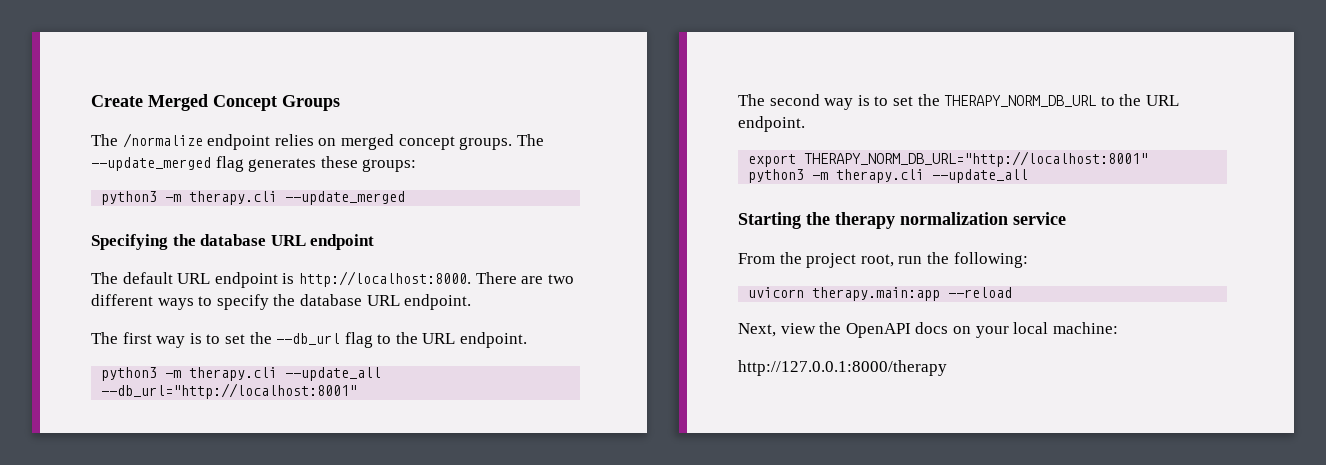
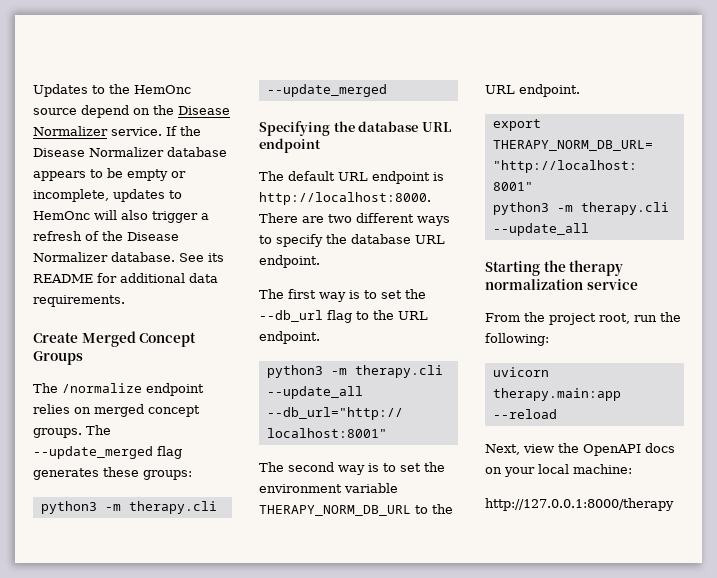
+ Updates to the HemOnc source depend on the Disease Normalizer service. If the Disease Normalizer database appears to be empty or incomplete, updates to HemOnc will also trigger a refresh of the Disease Normalizer database. See its README for additional data requirements.
- The second way is to set the THERAPY_NORM_DB_URL to the URL endpoint.
+ The second way is to set the environment variable THERAPY_NORM_DB_URL to the URL endpoint.

